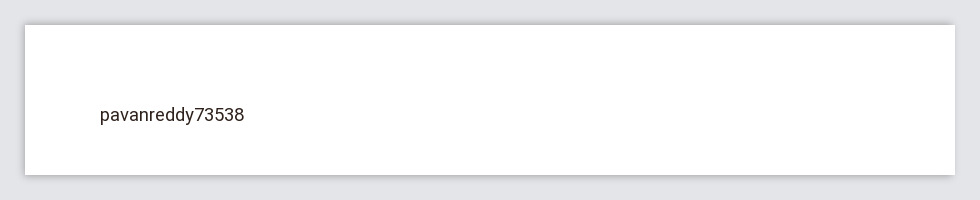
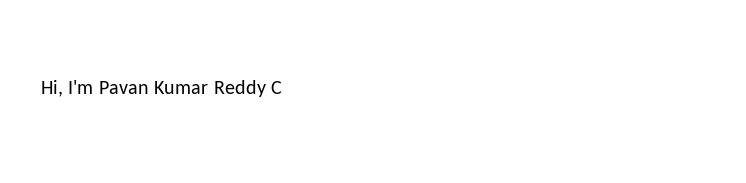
- pavanreddy73538
+ Hi, I'm Pavan Kumar Reddy C

